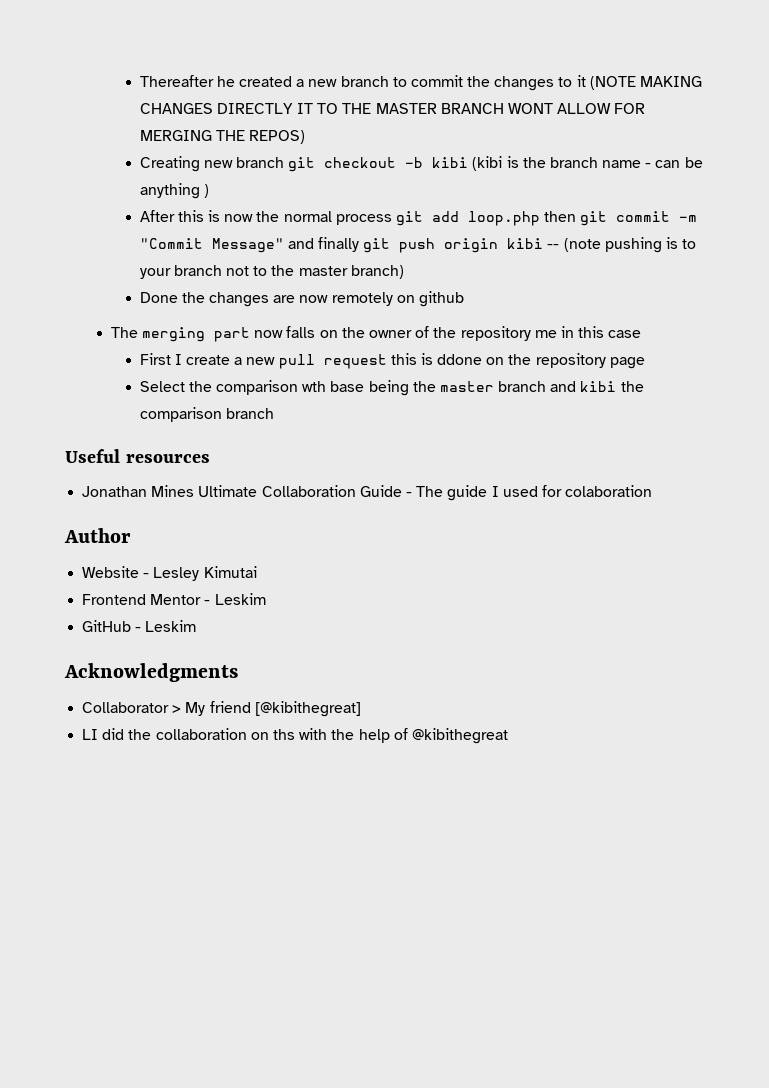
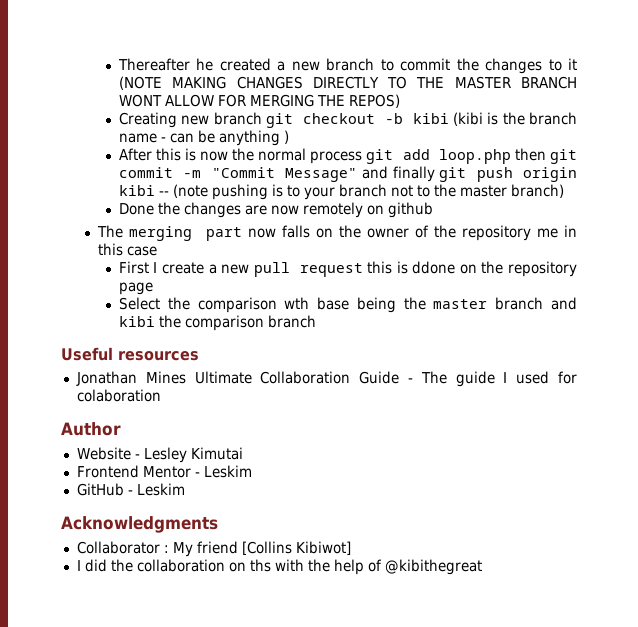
- Thereafter he created a new branch to commit the changes to it (NOTE MAKING CHANGES DIRECTLY IT TO THE MASTER BRANCH WONT ALLOW FOR MERGING THE REPOS)
+ Thereafter he created a new branch to commit the changes to it (NOTE MAKING CHANGES DIRECTLY TO THE MASTER BRANCH WONT ALLOW FOR MERGING THE REPOS)
- Collaborator > My friend [@kibithegreat]
- LI did the collaboration on ths with the help of @kibithegreat
+ Collaborator : My friend [Collins Kibiwot]
+ I did the collaboration on ths with the help of @kibithegreat

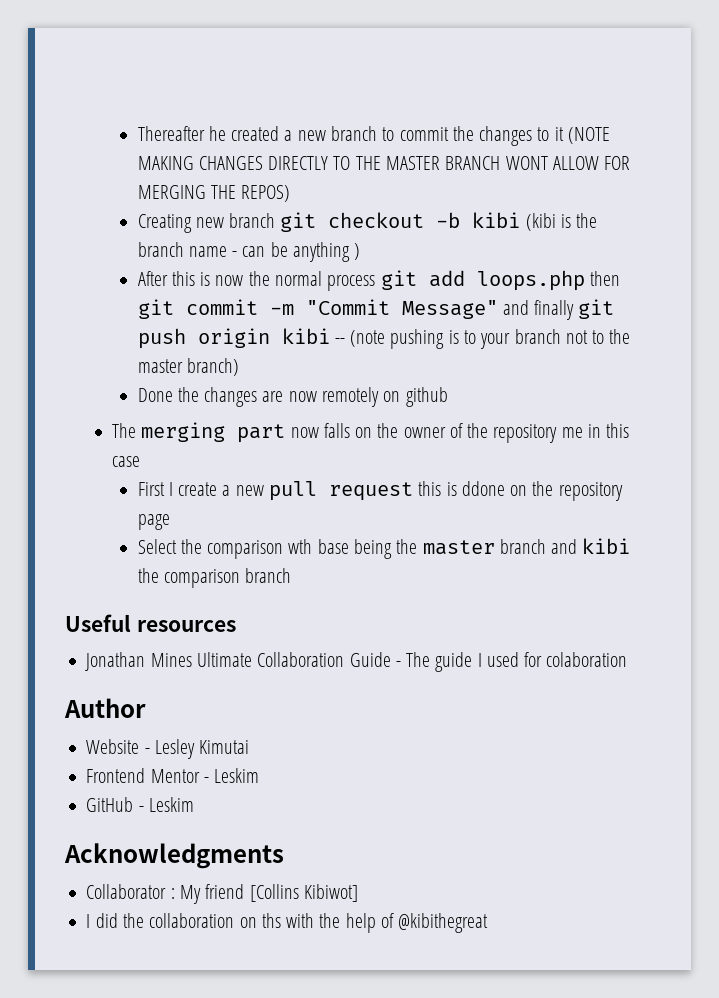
- After this is now the normal process git add loop.php then git commit -m "Commit Message" and finally git push origin kibi -- (note pushing is to your branch not to the master branch)
+ After this is now the normal process git add loops.php then git commit -m "Commit Message" and finally git push origin kibi -- (note pushing is to your branch not to the master branch)

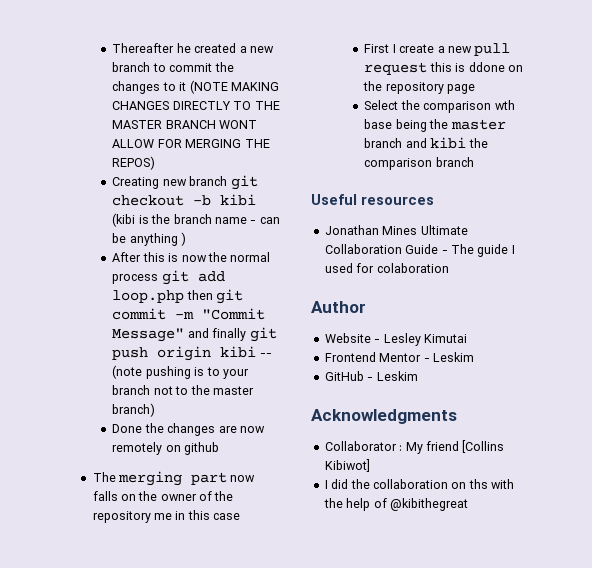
- After this is now the normal process git add loops.php then git commit -m "Commit Message" and finally git push origin kibi -- (note pushing is to your branch not to the master branch)
+ After this is now the normal process git add loop.php then git commit -m "Commit Message" and finally git push origin kibi -- (note pushing is to your branch not to the master branch)

